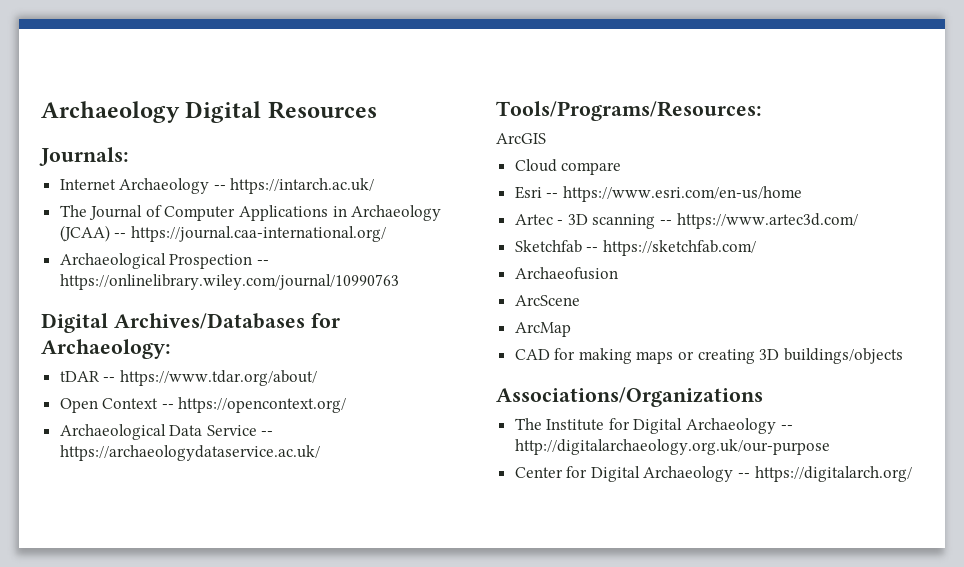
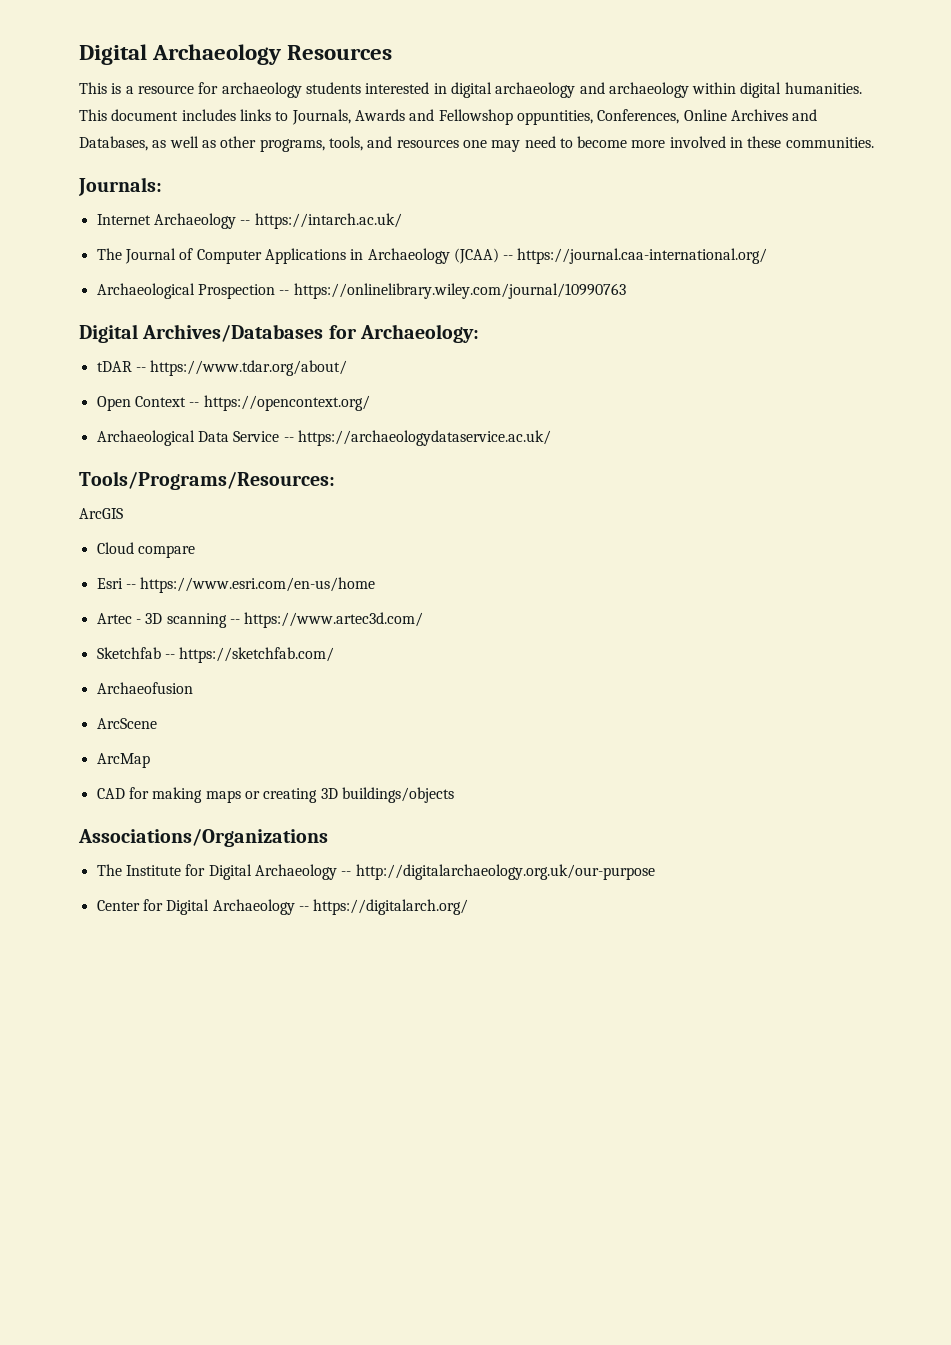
- Archaeology Digital Resources
+ Digital Archaeology Resources
+ This is a resource for archaeology students interested in digital archaeology and archaeology within digital humanities. This document includes links to Journals, Awards and Fellowshop oppuntities, Conferences, Online Archives and Databases, as well as other programs, tools, and resources one may need to become more involved in these communities.

